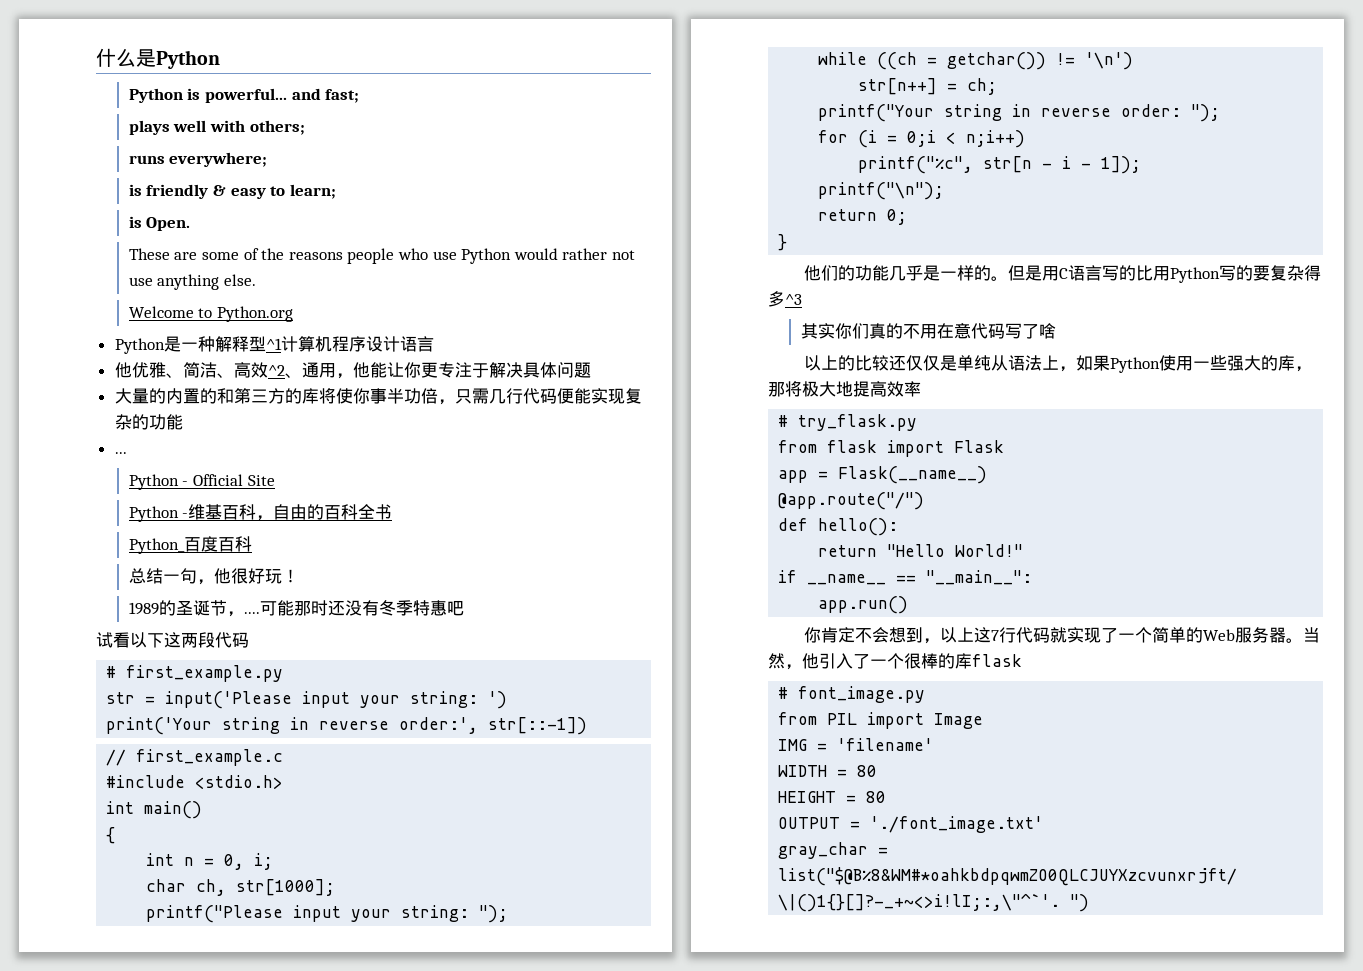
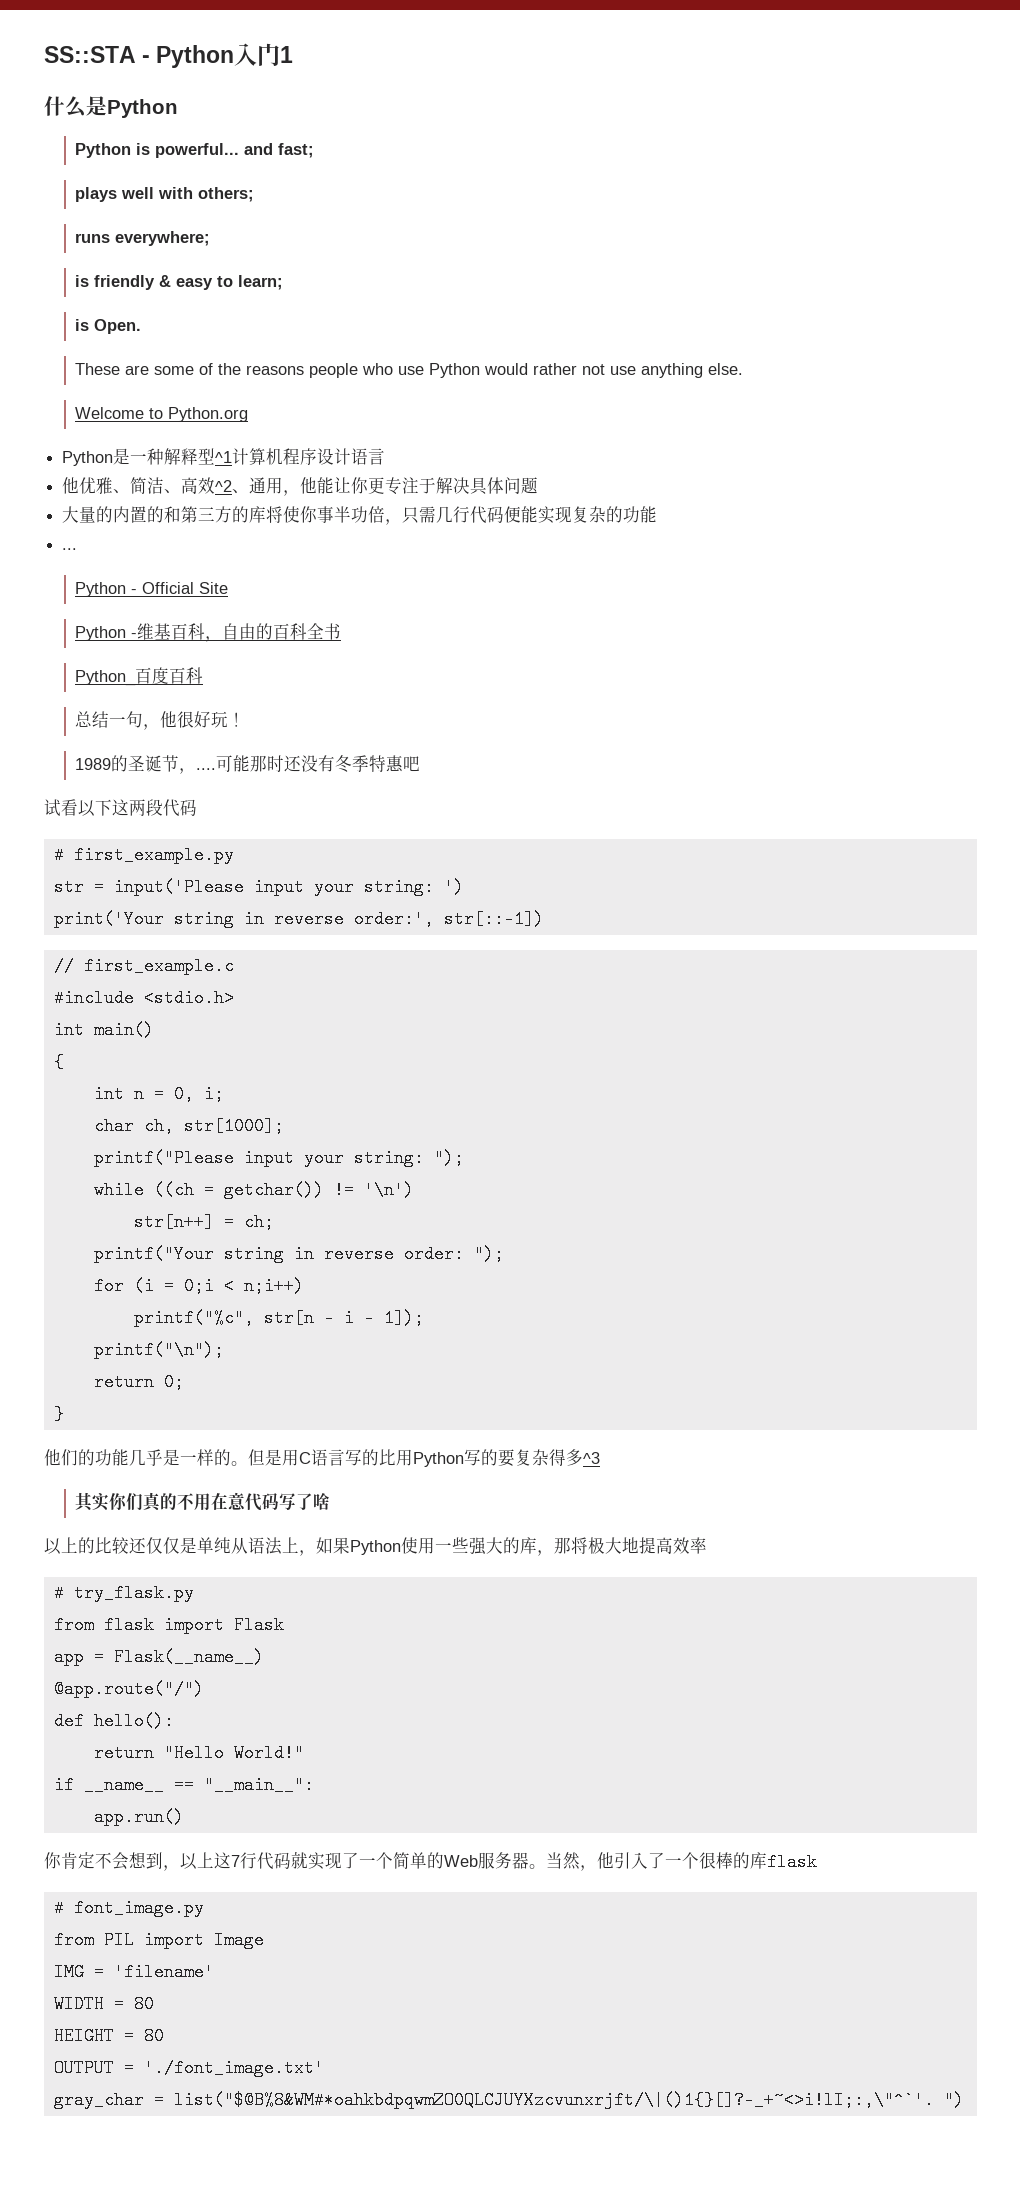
+ SS::STA - Python入门1

